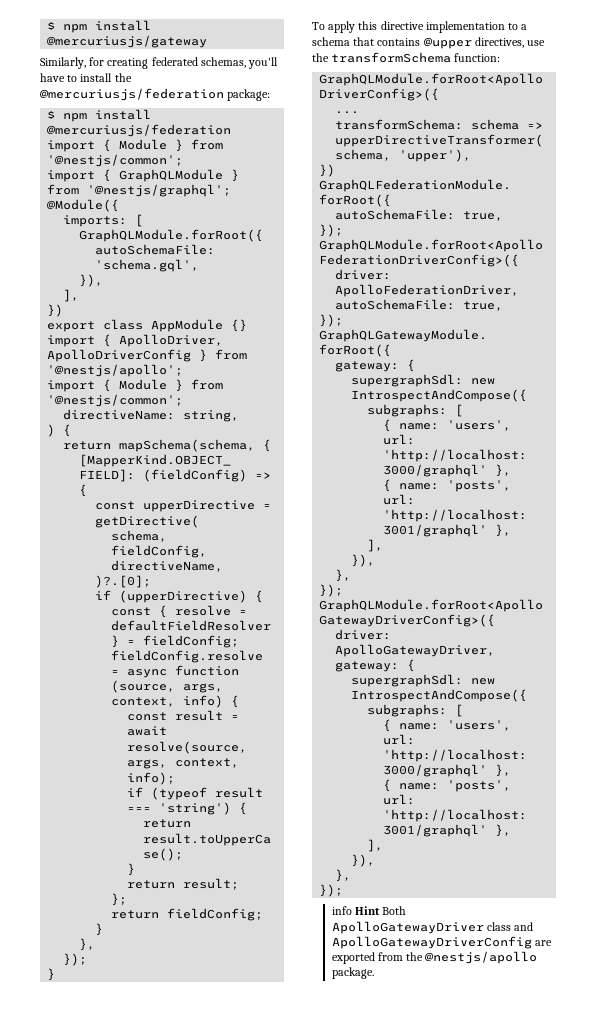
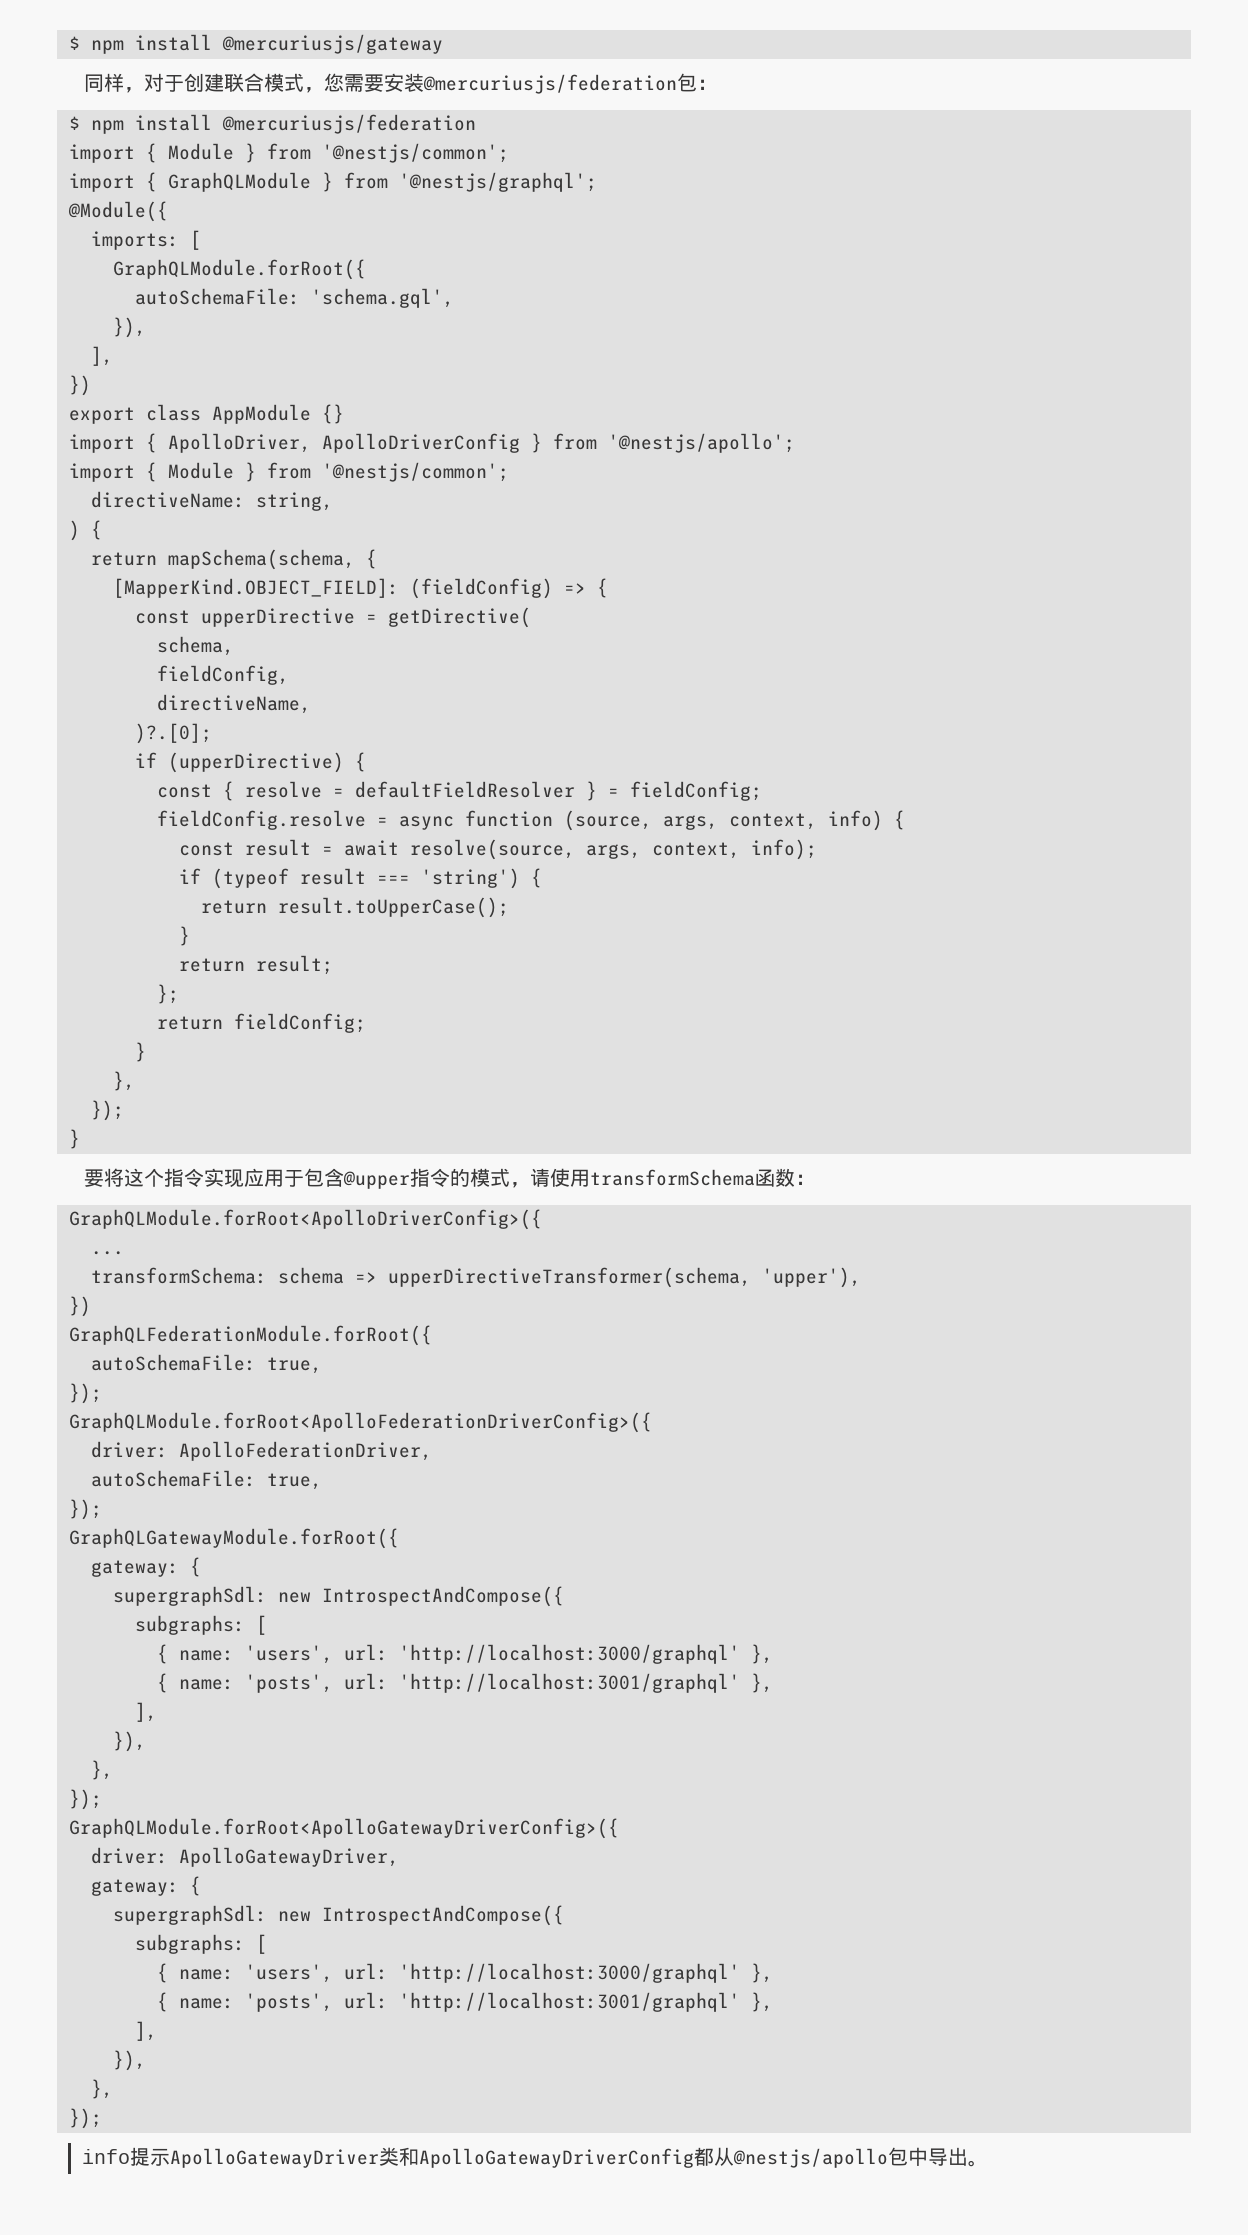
- Similarly, for creating federated schemas, you'll have to install the @mercuriusjs/federation package:
+ 同样，对于创建联合模式，您需要安装@mercuriusjs/federation包：
- To apply this directive implementation to a schema that contains @upper directives, use the transformSchema function:
+ 要将这个指令实现应用于包含@upper指令的模式，请使用transformSchema函数：
- info Hint Both ApolloGatewayDriver class and ApolloGatewayDriverConfig are exported from the @nestjs/apollo package.
+ info提示ApolloGatewayDriver类和ApolloGatewayDriverConfig都从@nestjs/apollo包中导出。

